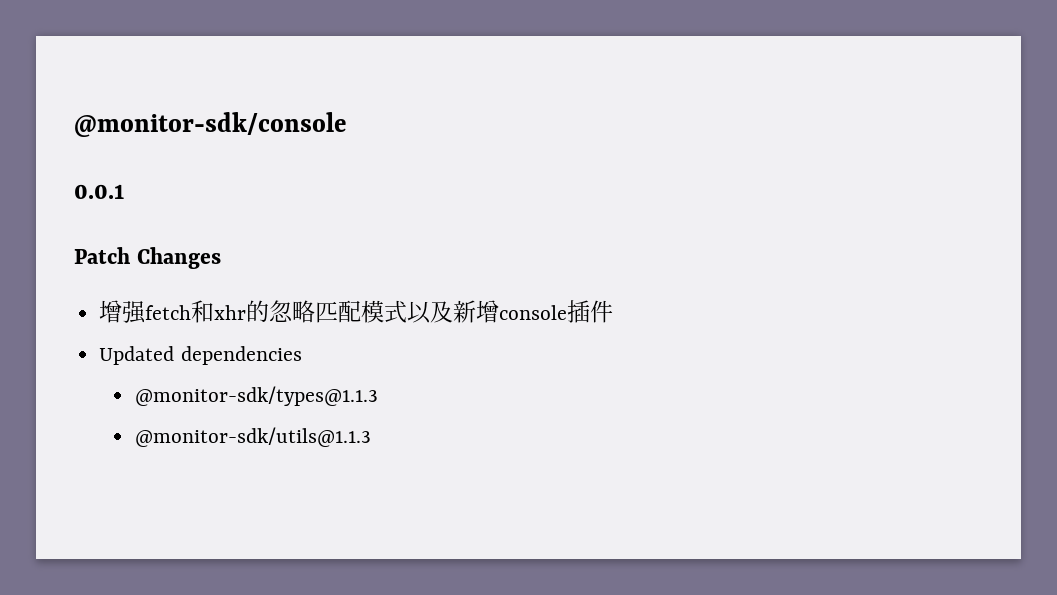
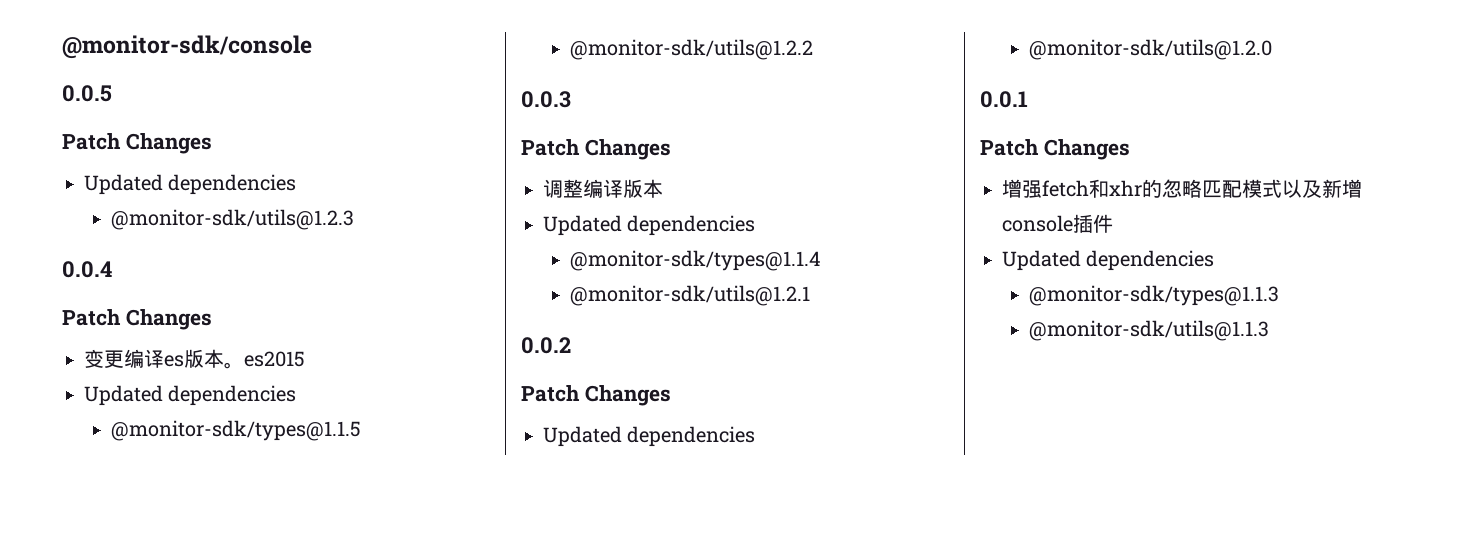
+ 0.0.5
+ Patch Changes
+ Updated dependencies
+ @monitor-sdk/utils@1.2.3
+ 0.0.4
+ Patch Changes
+ 变更编译es版本。es2015
+ Updated dependencies
+ @monitor-sdk/types@1.1.5
+ @monitor-sdk/utils@1.2.2
+ 0.0.3
+ Patch Changes
+ 调整编译版本
+ Updated dependencies
+ @monitor-sdk/types@1.1.4
+ @monitor-sdk/utils@1.2.1
+ 0.0.2
+ Patch Changes
+ Updated dependencies
+ @monitor-sdk/utils@1.2.0

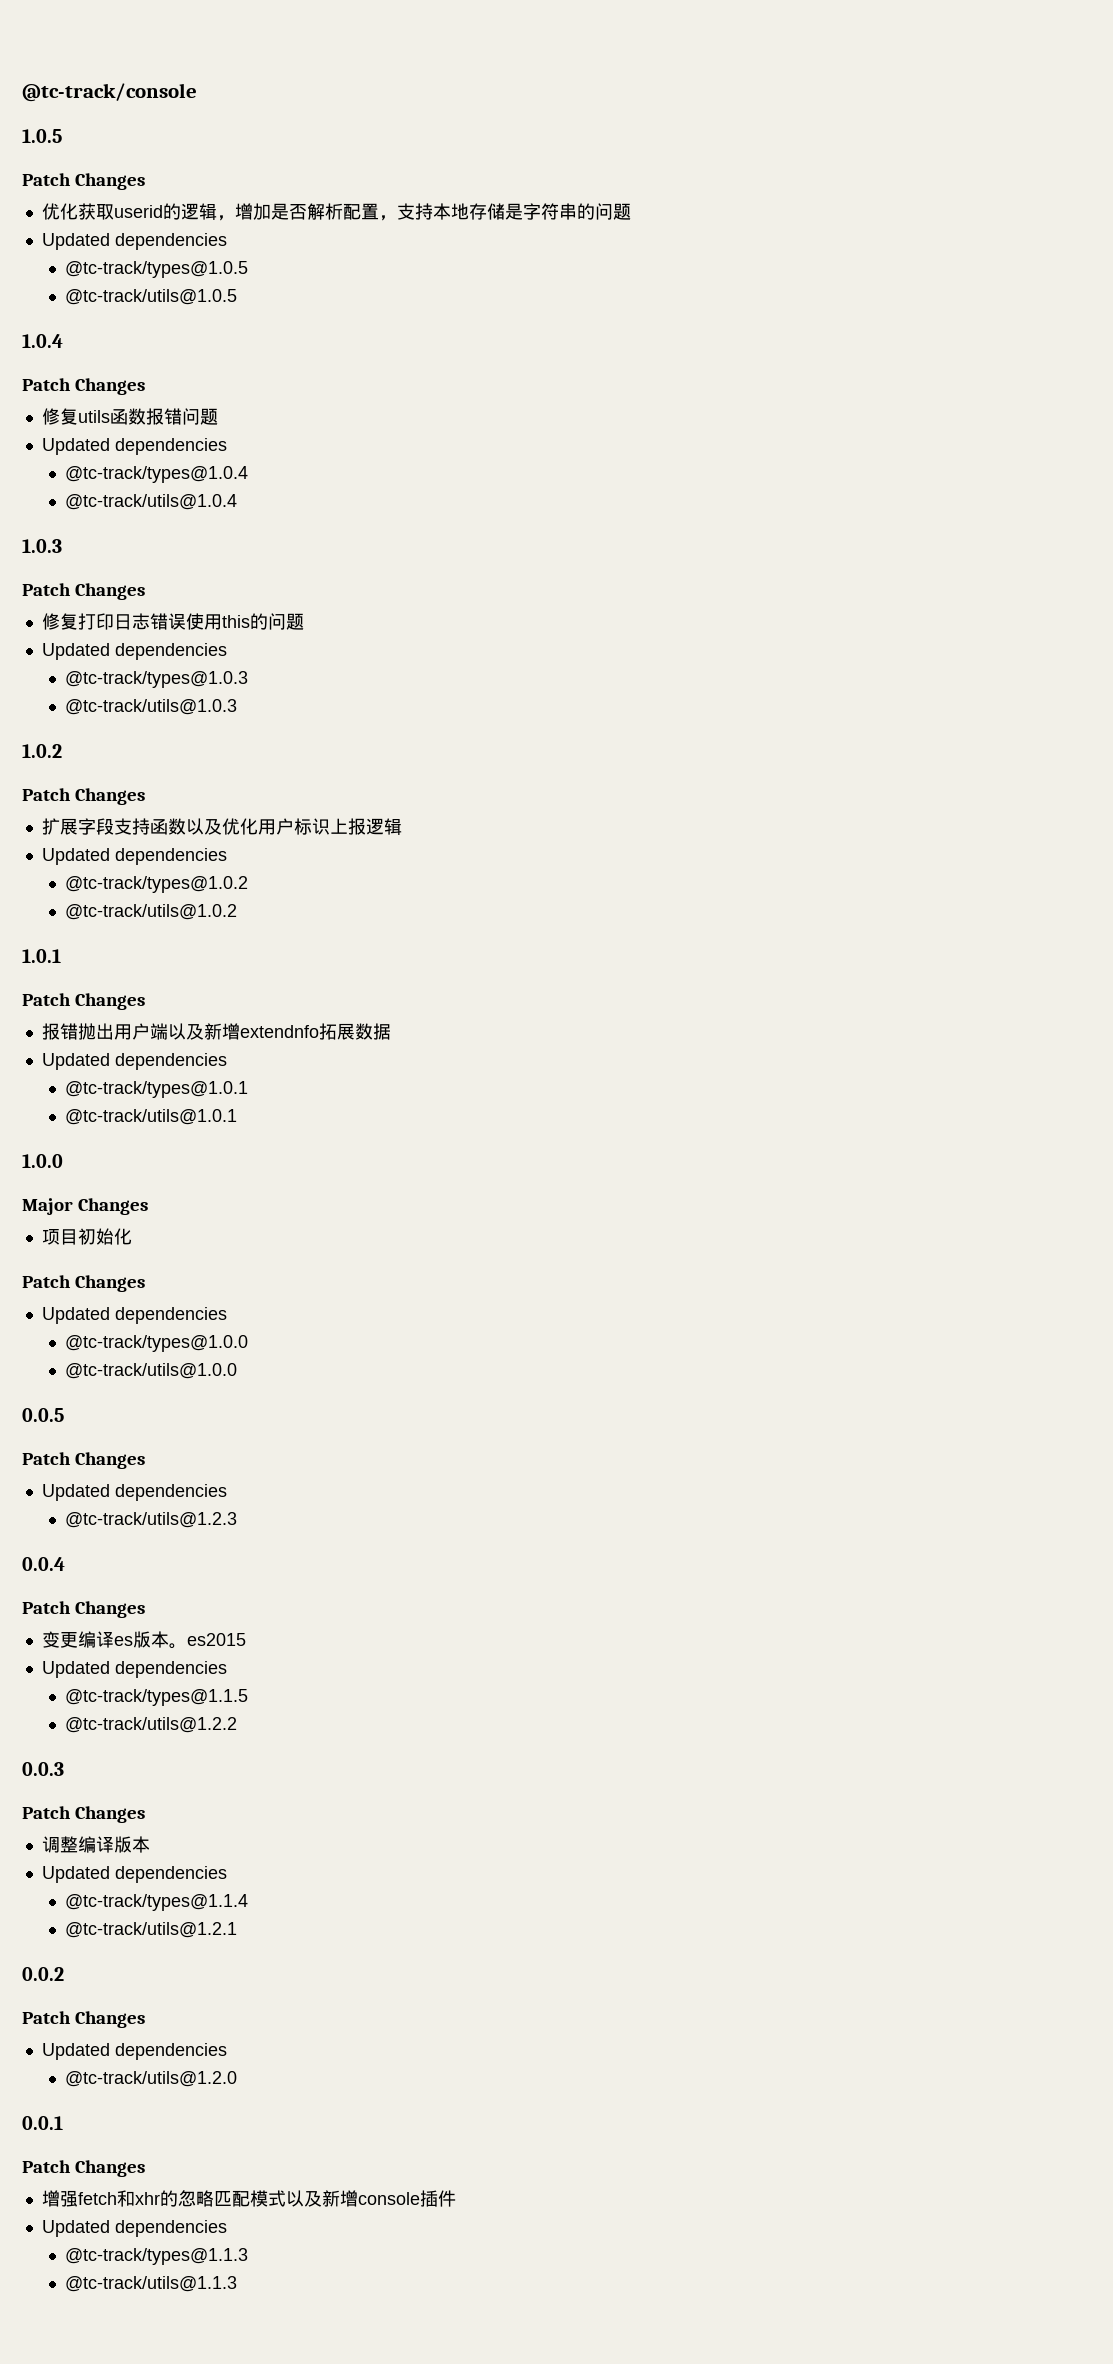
- @monitor-sdk/console
+ @tc-track/console
+ 1.0.5
+ Patch Changes
+ 优化获取userid的逻辑，增加是否解析配置，支持本地存储是字符串的问题
+ Updated dependencies
+ @tc-track/types@1.0.5
+ @tc-track/utils@1.0.5
+ 1.0.4
+ Patch Changes
+ 修复utils函数报错问题
+ Updated dependencies
+ @tc-track/types@1.0.4
+ @tc-track/utils@1.0.4
+ 1.0.3
+ Patch Changes
+ 修复打印日志错误使用this的问题
+ Updated dependencies
+ @tc-track/types@1.0.3
+ @tc-track/utils@1.0.3
+ 1.0.2
+ Patch Changes
+ 扩展字段支持函数以及优化用户标识上报逻辑
+ Updated dependencies
+ @tc-track/types@1.0.2
+ @tc-track/utils@1.0.2
+ 1.0.1
+ Patch Changes
+ 报错抛出用户端以及新增extendnfo拓展数据
+ Updated dependencies
+ @tc-track/types@1.0.1
+ @tc-track/utils@1.0.1
+ 1.0.0
+ Major Changes
+ 项目初始化
+ Patch Changes
+ Updated dependencies
+ @tc-track/types@1.0.0
+ @tc-track/utils@1.0.0
- @monitor-sdk/utils@1.2.3
+ @tc-track/utils@1.2.3
- @monitor-sdk/types@1.1.5
- @monitor-sdk/utils@1.2.2
+ @tc-track/types@1.1.5
+ @tc-track/utils@1.2.2
- @monitor-sdk/types@1.1.4
- @monitor-sdk/utils@1.2.1
+ @tc-track/types@1.1.4
+ @tc-track/utils@1.2.1
- @monitor-sdk/utils@1.2.0
+ @tc-track/utils@1.2.0
- @monitor-sdk/types@1.1.3
- @monitor-sdk/utils@1.1.3
+ @tc-track/types@1.1.3
+ @tc-track/utils@1.1.3

